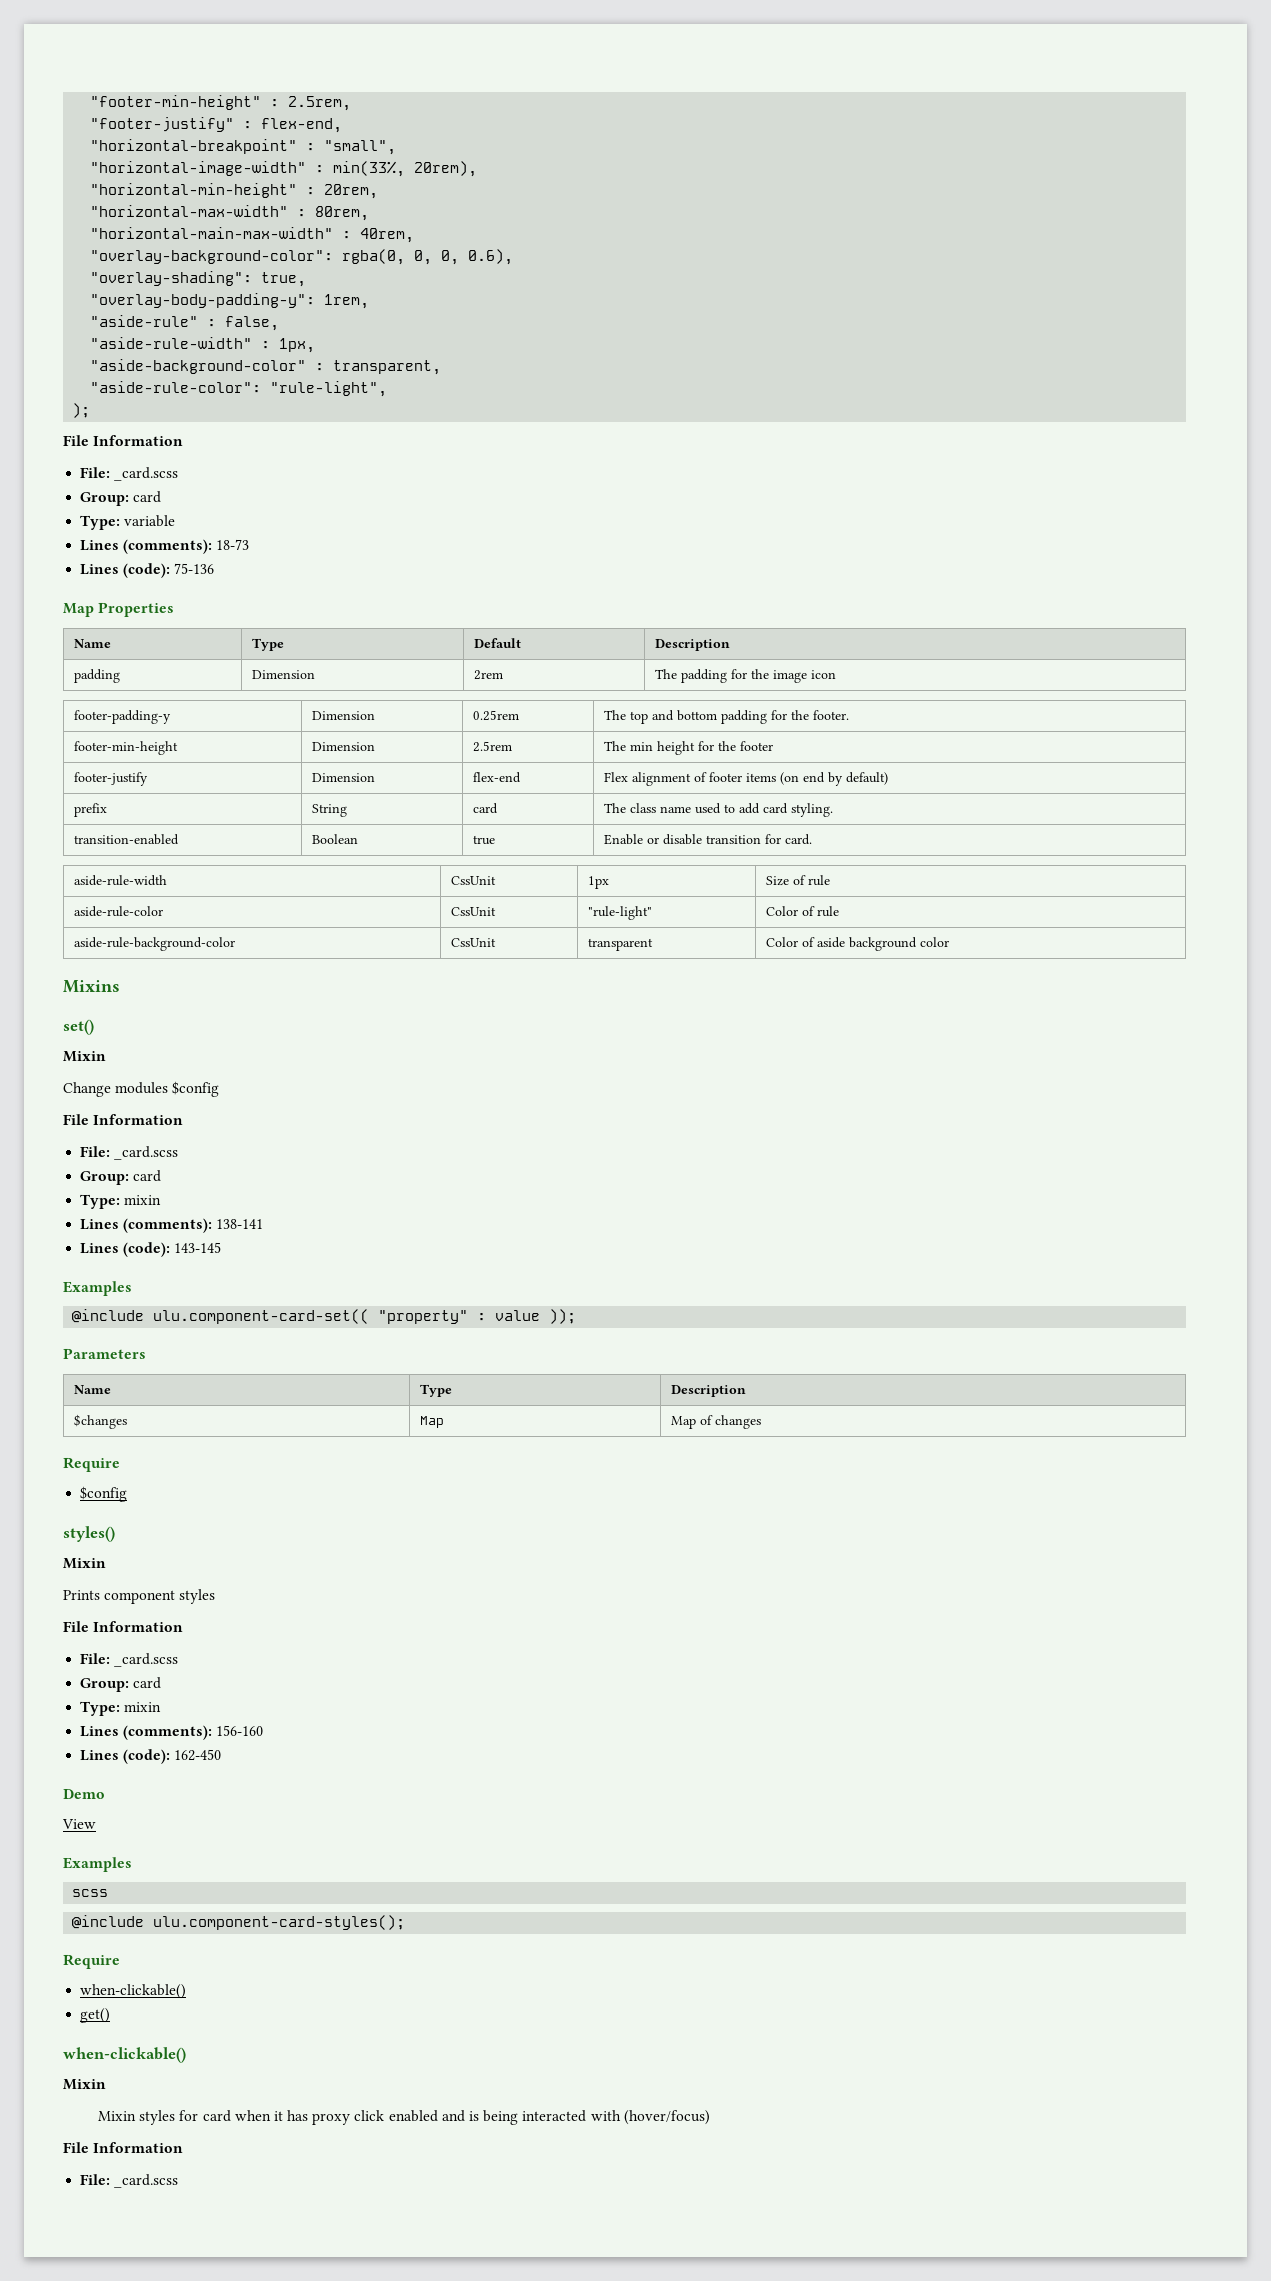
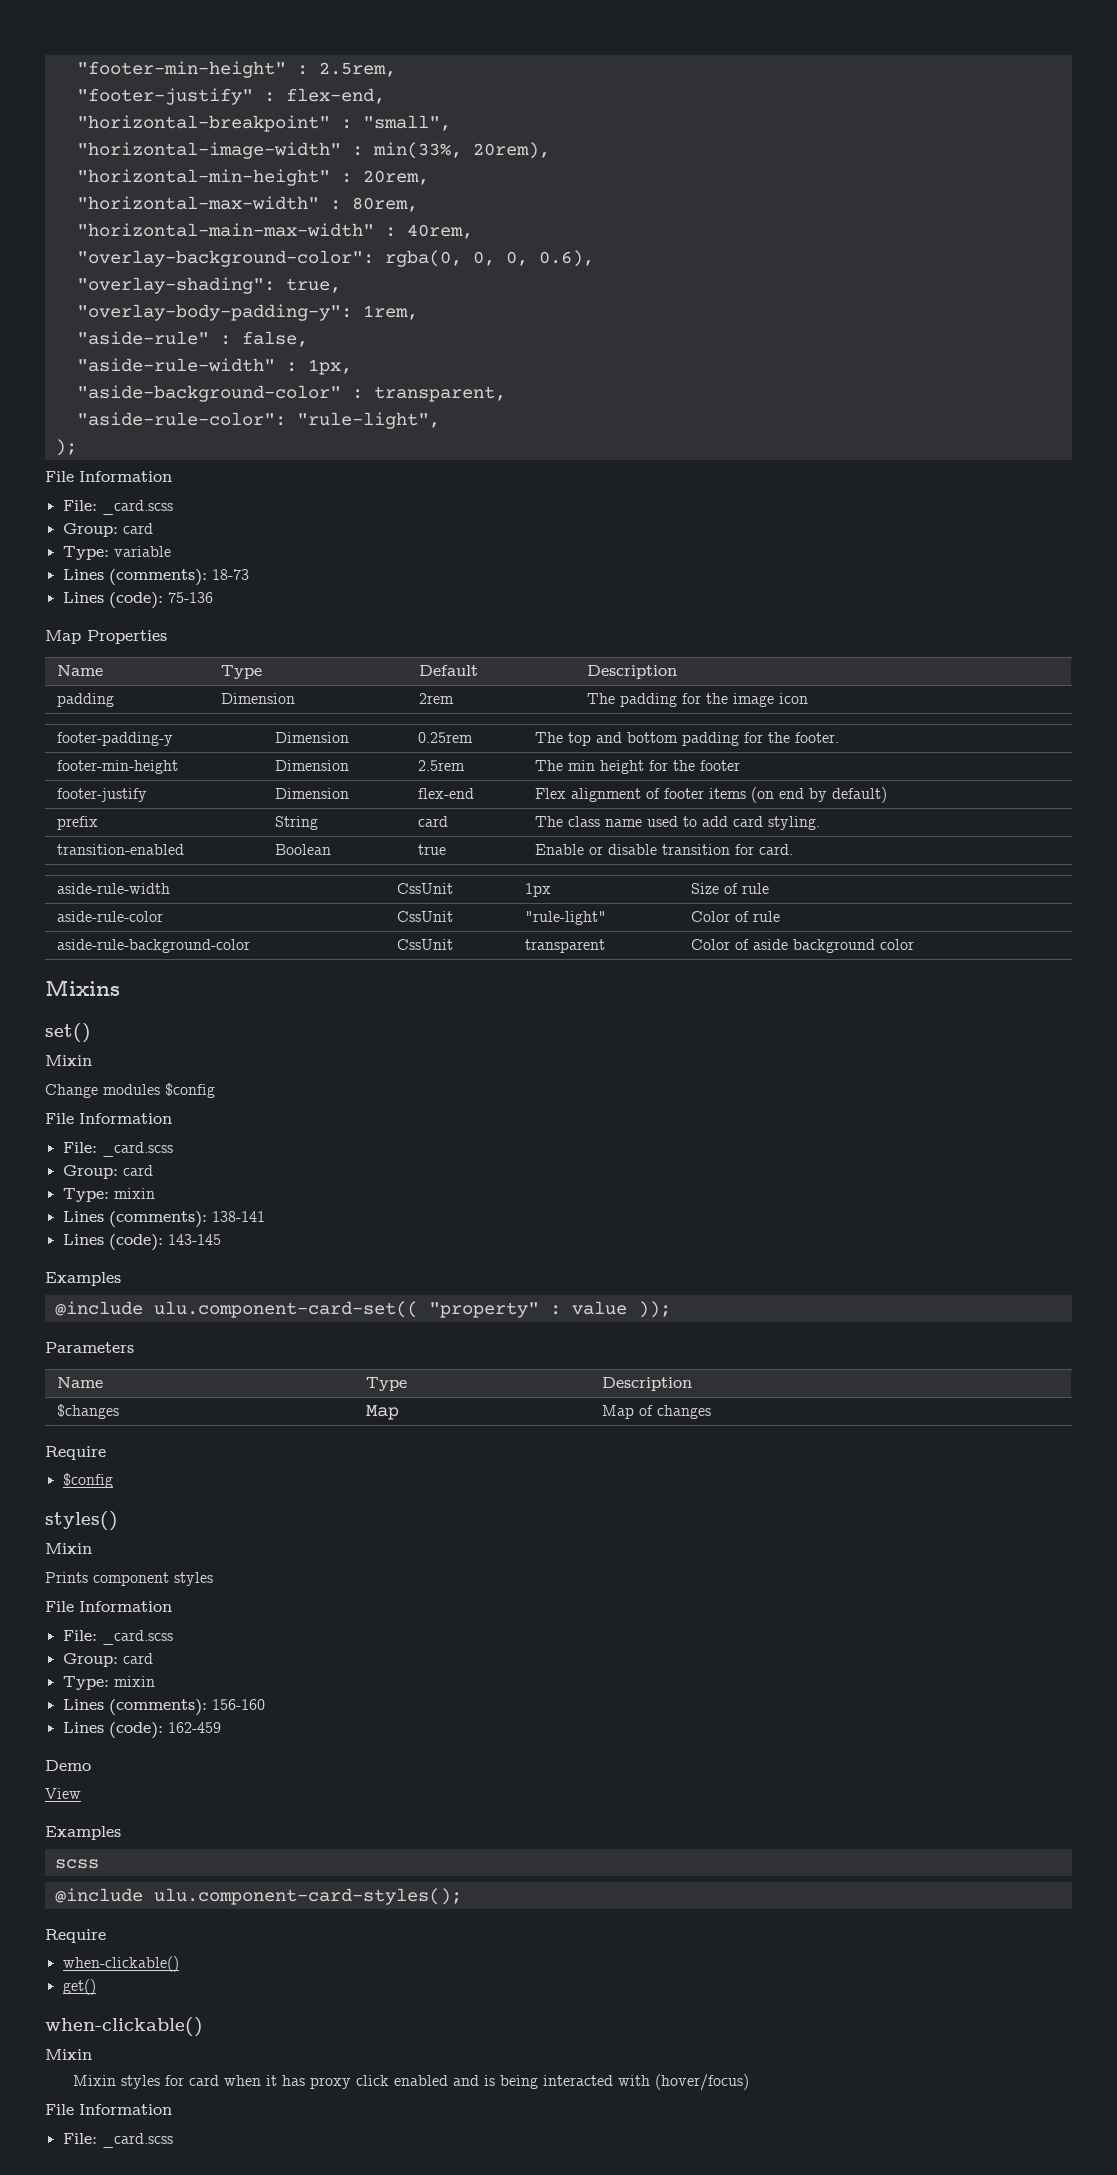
- Lines (code): 162-450
+ Lines (code): 162-459

